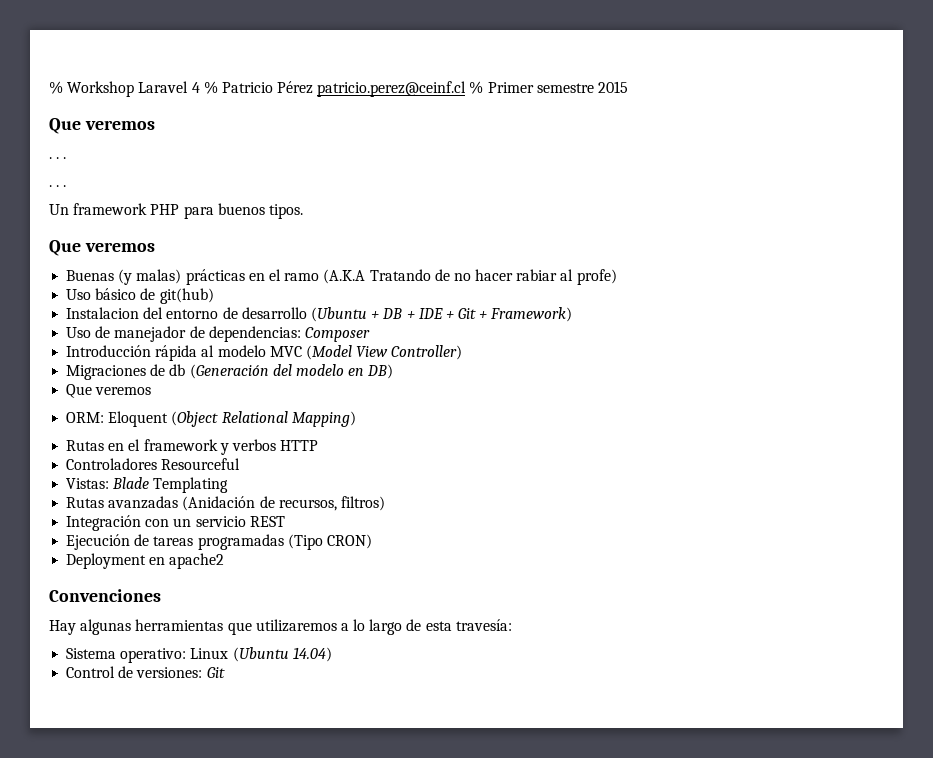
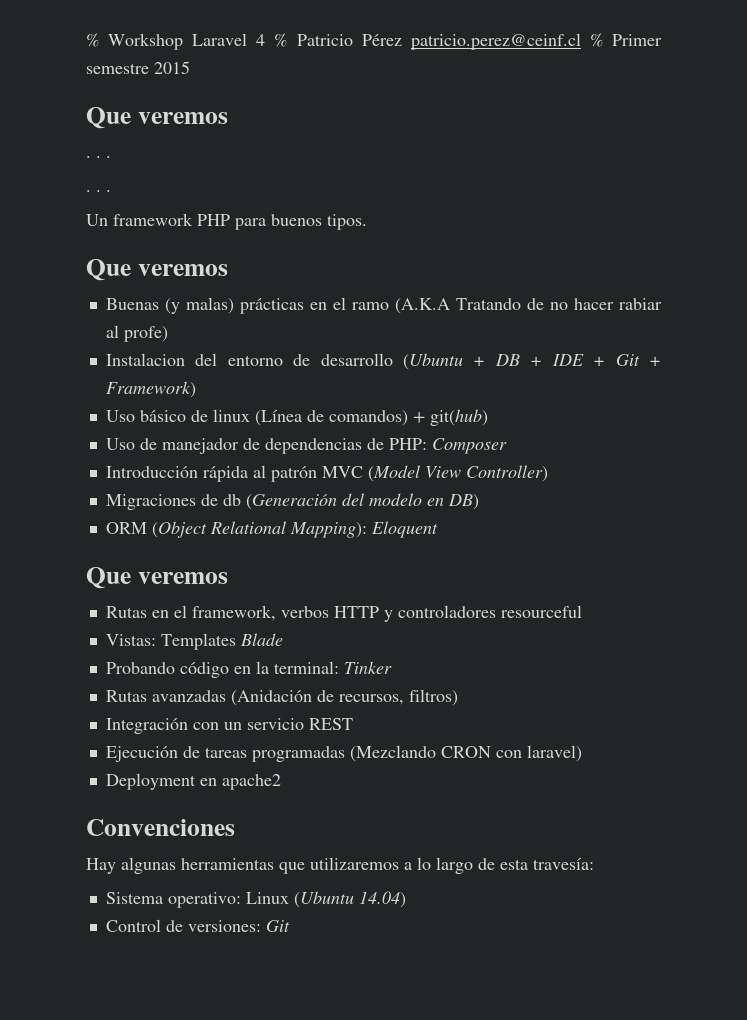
- Uso básico de git(hub)
+ Uso básico de linux (Línea de comandos) + git(hub)
- Uso de manejador de dependencias: Composer
+ Uso de manejador de dependencias de PHP: Composer
- Introducción rápida al modelo MVC (Model View Controller)
+ Introducción rápida al patrón MVC (Model View Controller)
  Migraciones de db (Generación del modelo en DB)
+ ORM (Object Relational Mapping): Eloquent
  Que veremos
- ORM: Eloquent (Object Relational Mapping)
- Rutas en el framework y verbos HTTP
- Controladores Resourceful
+ Rutas en el framework, verbos HTTP y controladores resourceful
- Vistas: Blade Templating
+ Vistas: Templates Blade
+ Probando código en la terminal: Tinker
- Ejecución de tareas programadas (Tipo CRON)
+ Ejecución de tareas programadas (Mezclando CRON con laravel)

